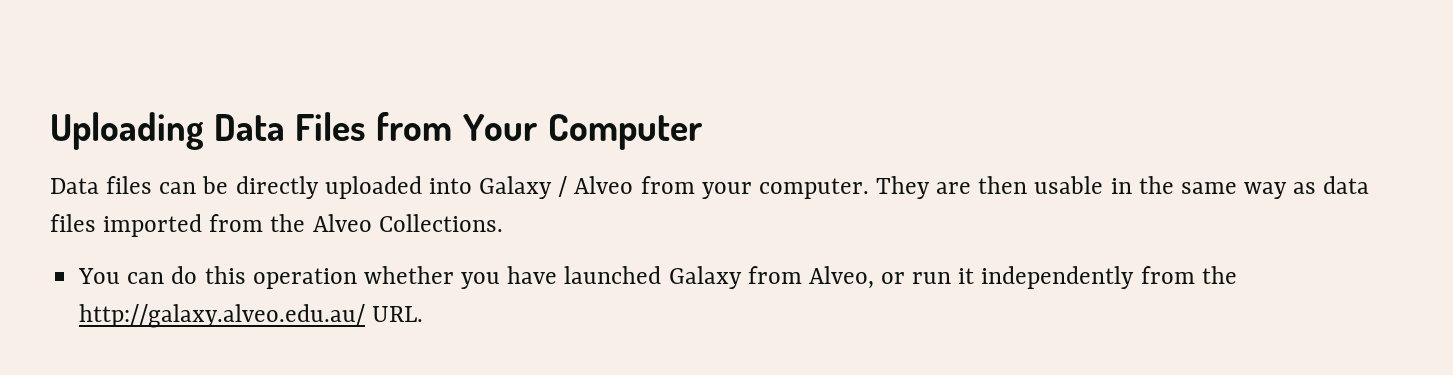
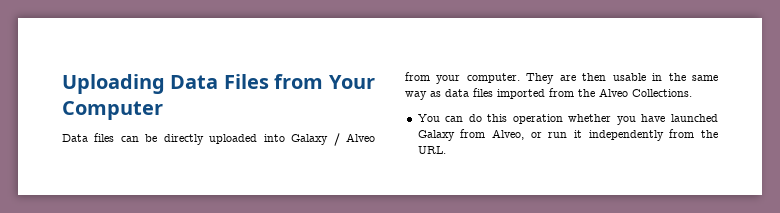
- You can do this operation whether you have launched Galaxy from Alveo, or run it independently from the http://galaxy.alveo.edu.au/ URL.
+ You can do this operation whether you have launched Galaxy from Alveo, or run it independently from the URL.

